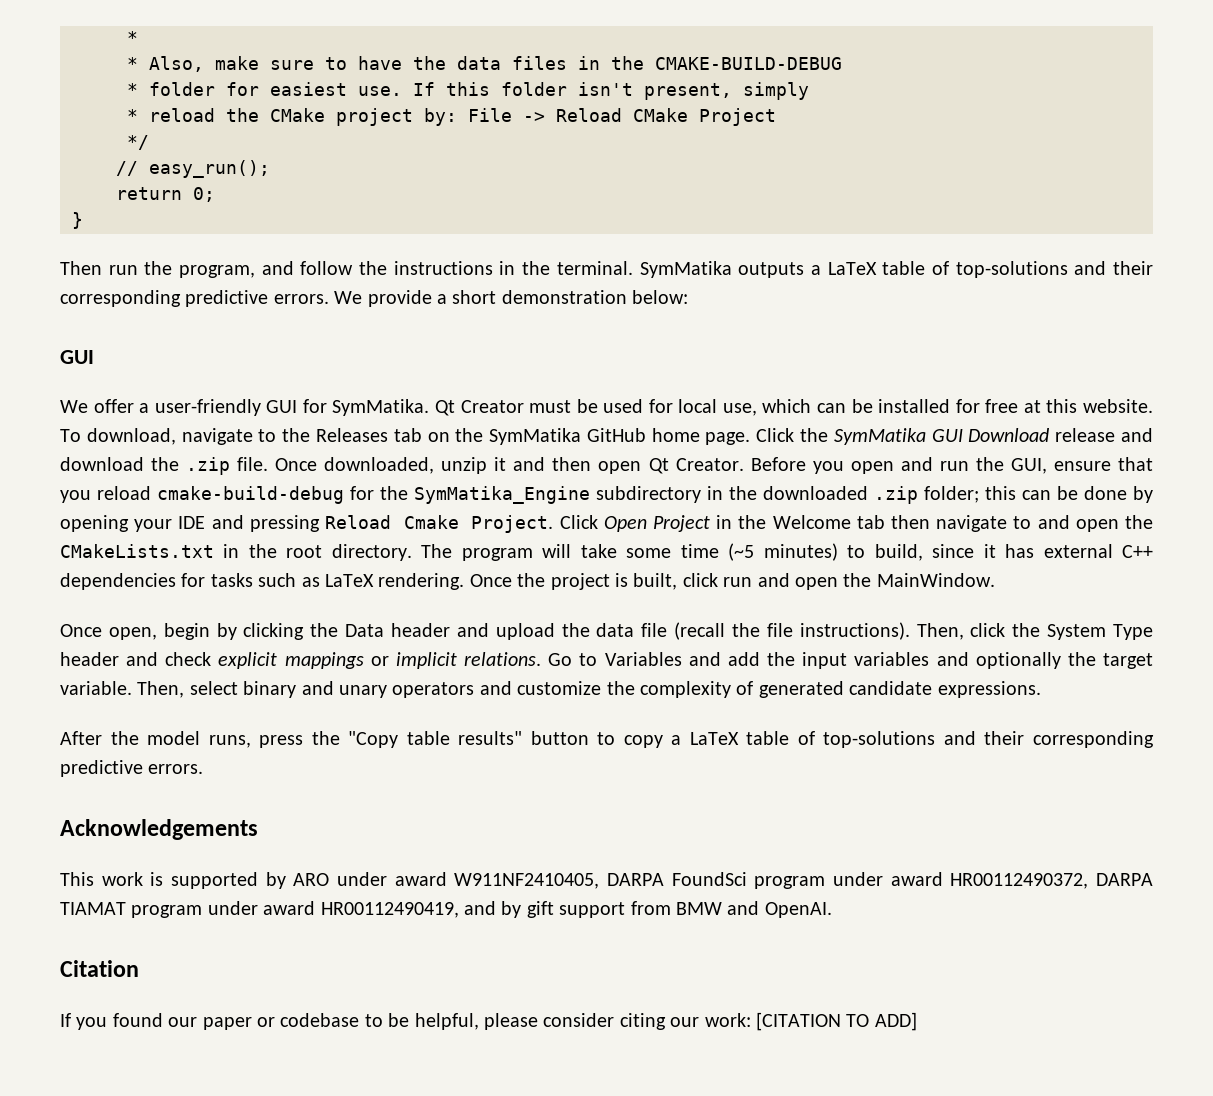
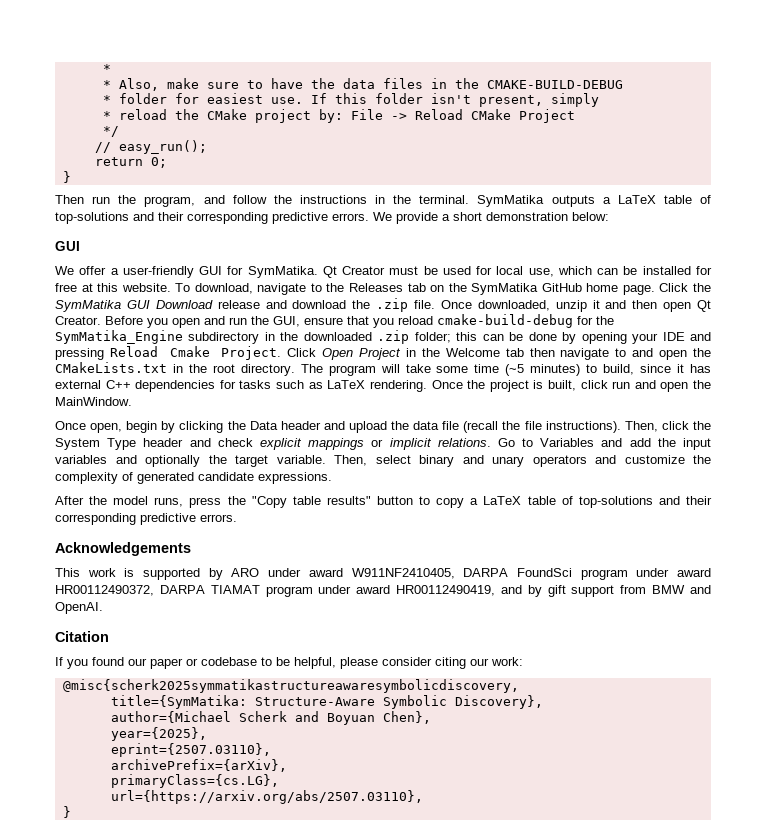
- If you found our paper or codebase to be helpful, please consider citing our work: [CITATION TO ADD]
+ If you found our paper or codebase to be helpful, please consider citing our work:
+ @misc{scherk2025symmatikastructureawaresymbolicdiscovery,
+ title={SymMatika: Structure-Aware Symbolic Discovery},
+ author={Michael Scherk and Boyuan Chen},
+ year={2025},
+ eprint={2507.03110},
+ archivePrefix={arXiv},
+ primaryClass={cs.LG},
+ url={https://arxiv.org/abs/2507.03110},
+ }

